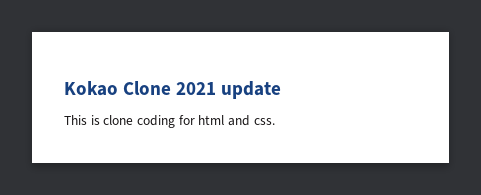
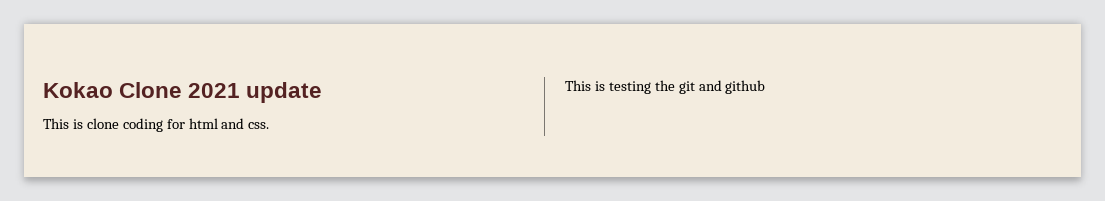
+ This is testing the git and github

